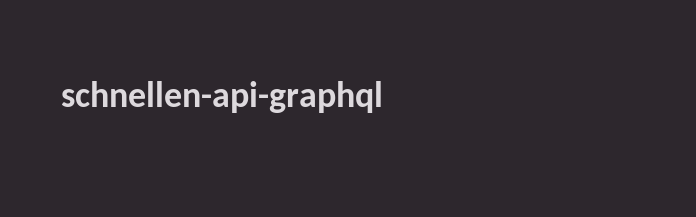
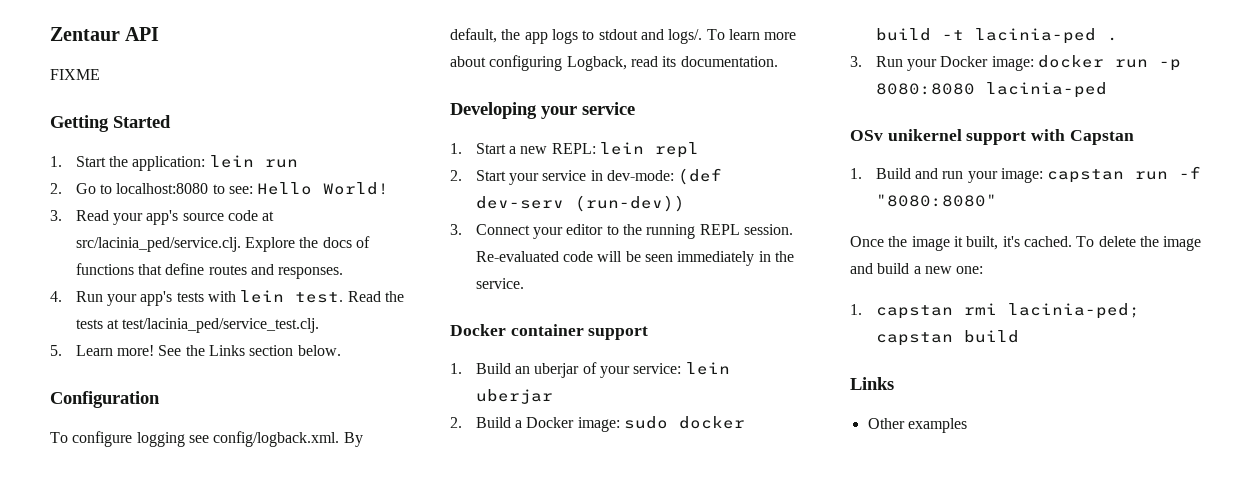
- schnellen-api-graphql
+ Zentaur API
+ FIXME
+ Getting Started
+ 1. Start the application: lein run
+ 2. Go to localhost:8080 to see: Hello World!
+ 3. Read your app's source code at src/lacinia_ped/service.clj. Explore the docs of functions that define routes and responses.
+ 4. Run your app's tests with lein test. Read the tests at test/lacinia_ped/service_test.clj.
+ 5. Learn more! See the Links section below.
+ Configuration
+ To configure logging see config/logback.xml. By default, the app logs to stdout and logs/. To learn more about configuring Logback, read its documentation.
+ Developing your service
+ 1. Start a new REPL: lein repl
+ 2. Start your service in dev-mode: (def dev-serv (run-dev))
+ 3. Connect your editor to the running REPL session. Re-evaluated code will be seen immediately in the service.
+ Docker container support
+ 1. Build an uberjar of your service: lein uberjar
+ 2. Build a Docker image: sudo docker build -t lacinia-ped .
+ 3. Run your Docker image: docker run -p 8080:8080 lacinia-ped
+ OSv unikernel support with Capstan
+ 1. Build and run your image: capstan run -f "8080:8080"
+ Once the image it built, it's cached. To delete the image and build a new one:
+ 1. capstan rmi lacinia-ped; capstan build
+ Links
+ Other examples

